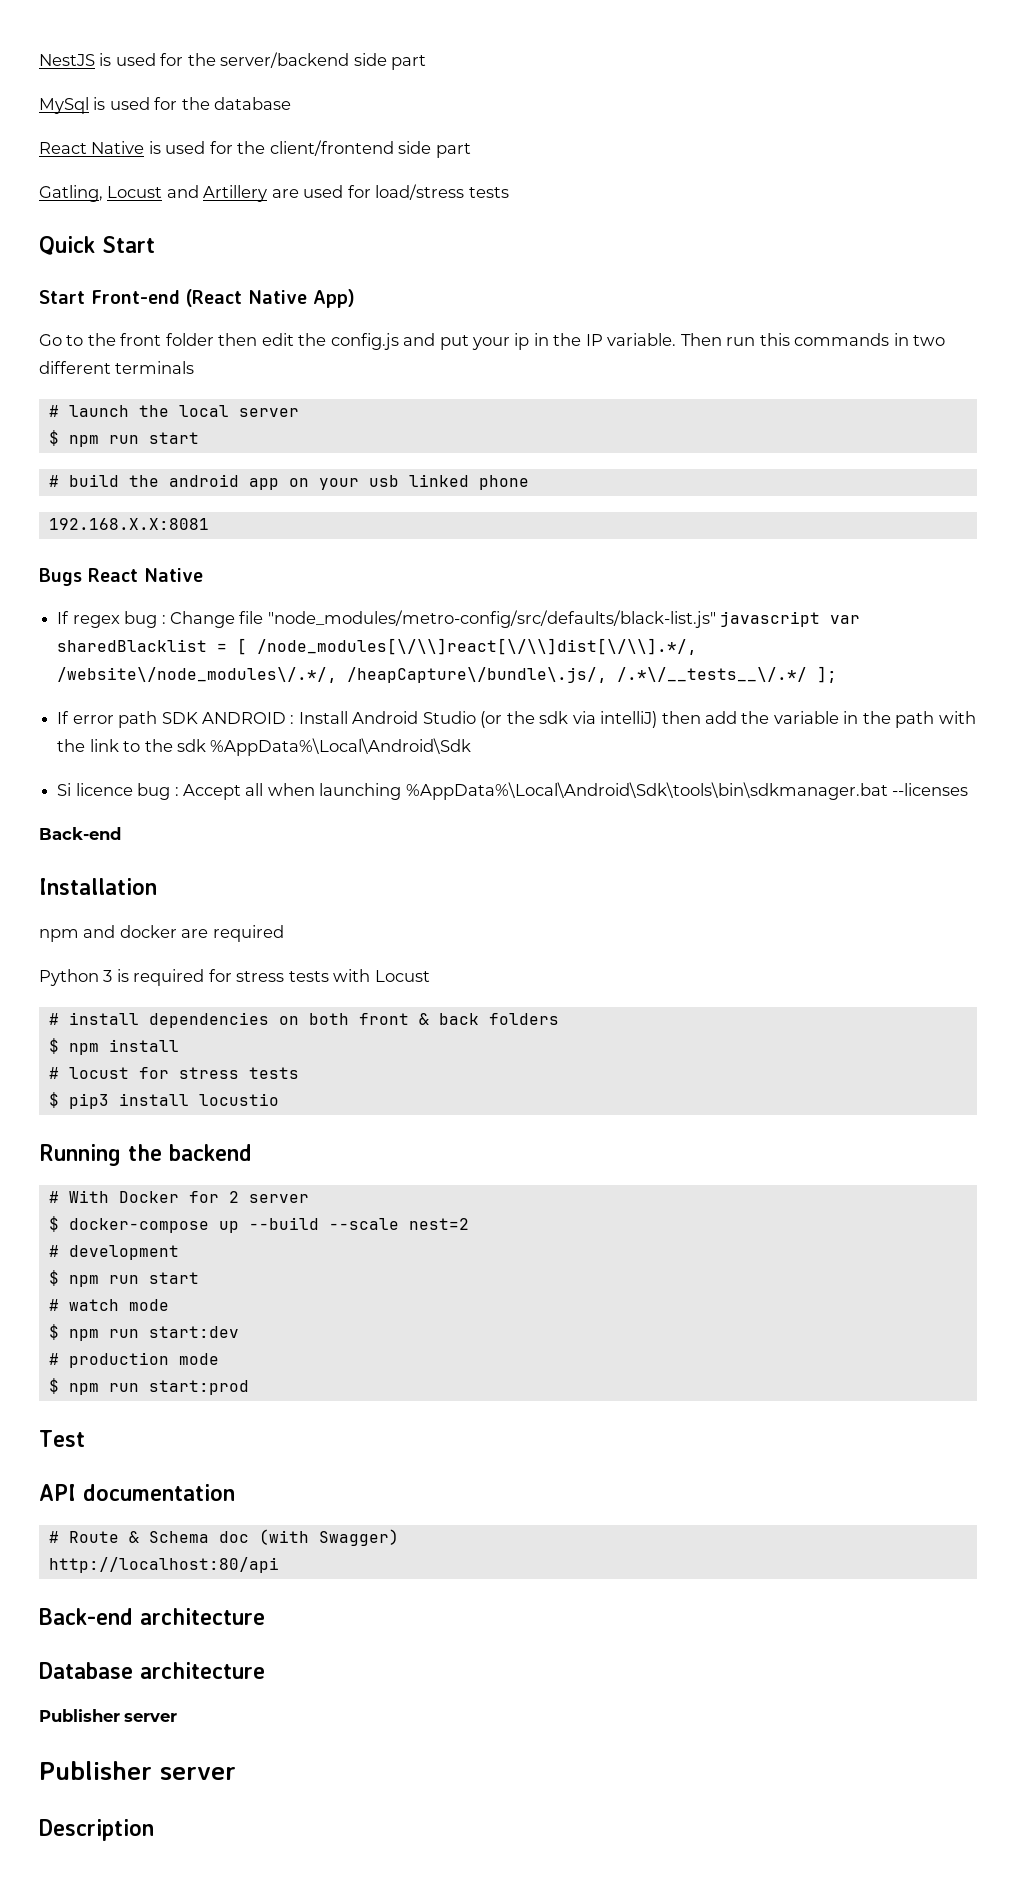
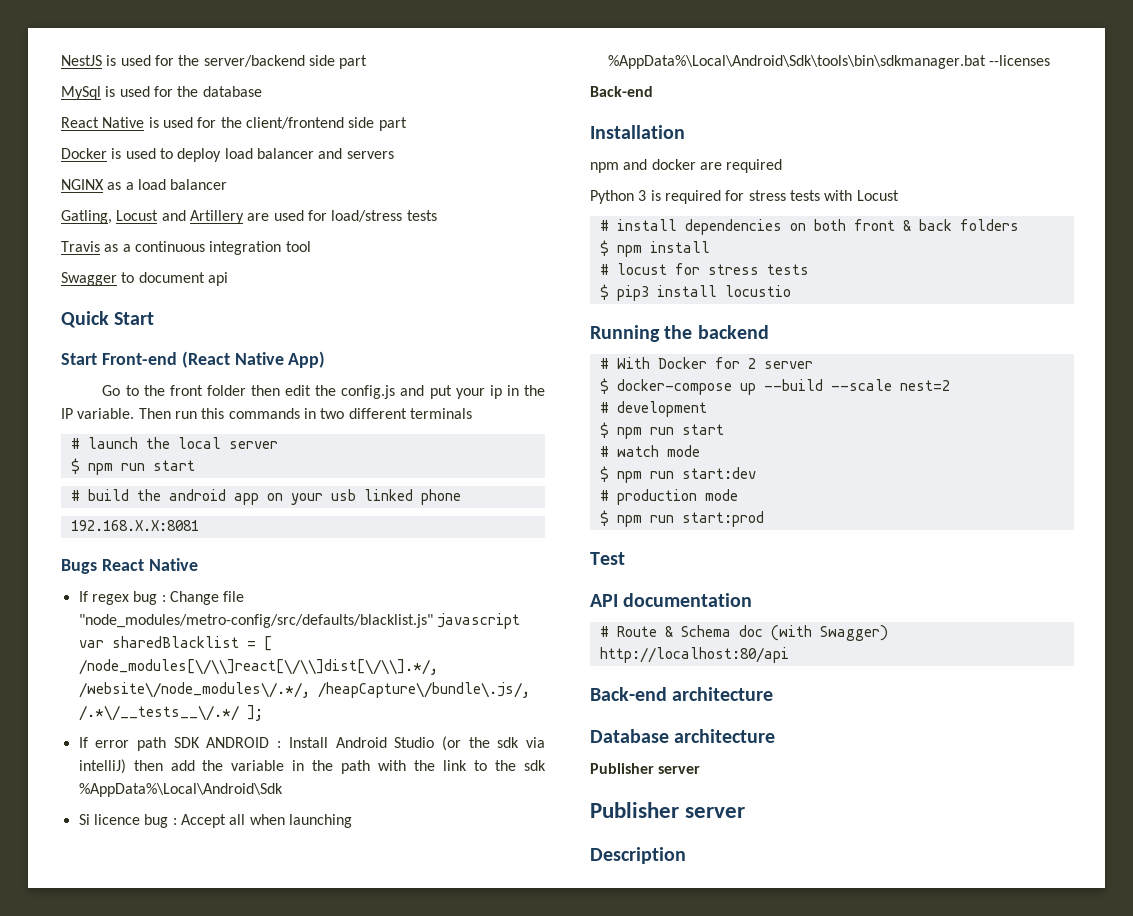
+ Docker is used to deploy load balancer and servers
+ NGINX as a load balancer
+ Travis as a continuous integration tool
+ Swagger to document api
- If regex bug : Change file "node_modules/metro-config/src/defaults/black-list.js" javascript var sharedBlacklist = [ /node_modules[\/\\]react[\/\\]dist[\/\\].*/, /website\/node_modules\/.*/, /heapCapture\/bundle\.js/, /.*\/__tests__\/.*/ ];
+ If regex bug : Change file "node_modules/metro-config/src/defaults/blacklist.js" javascript var sharedBlacklist = [ /node_modules[\/\\]react[\/\\]dist[\/\\].*/, /website\/node_modules\/.*/, /heapCapture\/bundle\.js/, /.*\/__tests__\/.*/ ];

